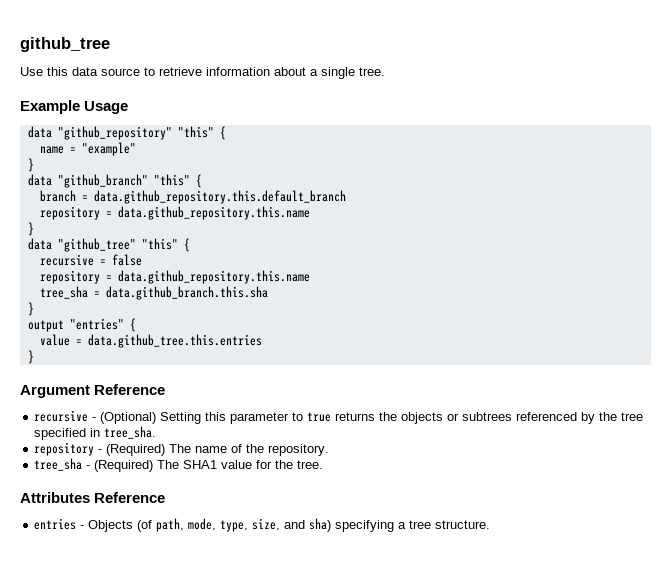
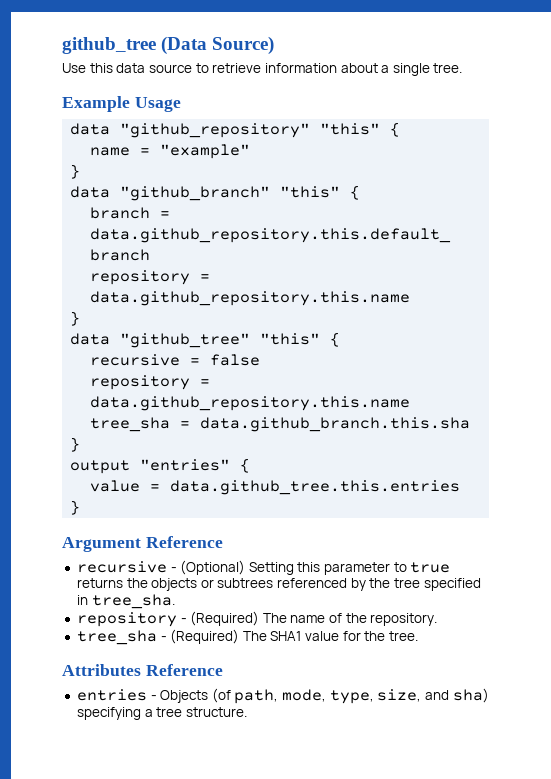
- github_tree
+ github_tree (Data Source)

